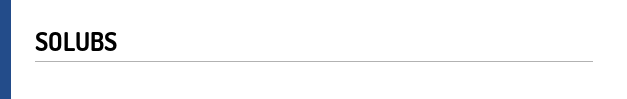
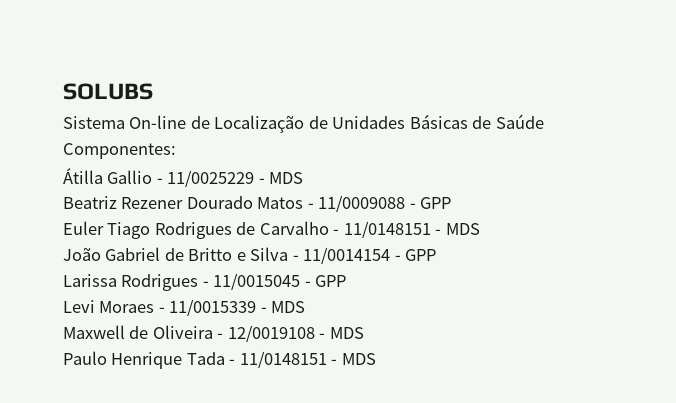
+ Sistema On-line de Localização de Unidades Básicas de Saúde
+ Componentes:
+ Átilla Gallio - 11/0025229 - MDS
+ Beatriz Rezener Dourado Matos - 11/0009088 - GPP
+ Euler Tiago Rodrigues de Carvalho - 11/0148151 - MDS
+ João Gabriel de Britto e Silva - 11/0014154 - GPP
+ Larissa Rodrigues - 11/0015045 - GPP
+ Levi Moraes - 11/0015339 - MDS
+ Maxwell de Oliveira - 12/0019108 - MDS
+ Paulo Henrique Tada - 11/0148151 - MDS

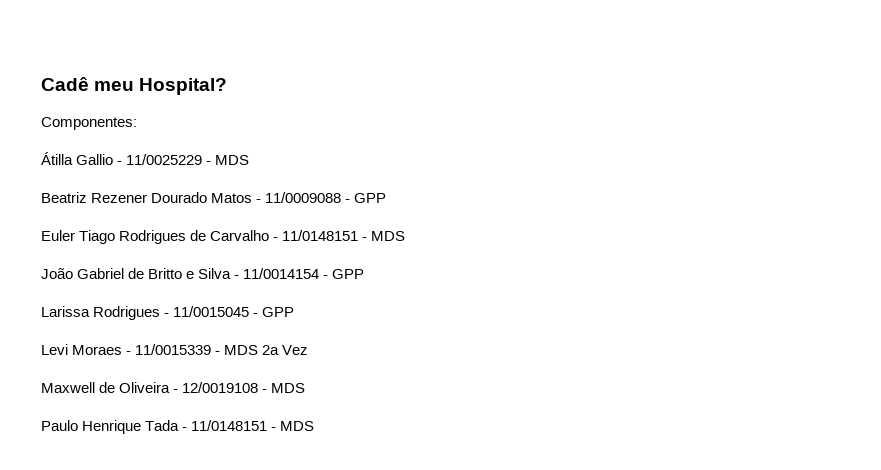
- SOLUBS
- Sistema On-line de Localização de Unidades Básicas de Saúde
+ Cadê meu Hospital?
- Levi Moraes - 11/0015339 - MDS
+ Levi Moraes - 11/0015339 - MDS 2a Vez

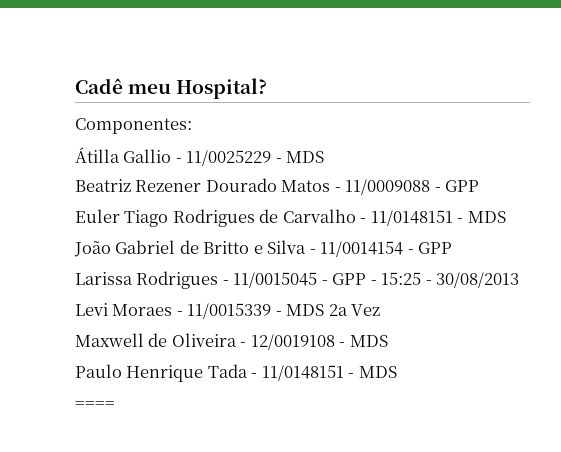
- Larissa Rodrigues - 11/0015045 - GPP
+ Larissa Rodrigues - 11/0015045 - GPP - 15:25 - 30/08/2013
+ ====

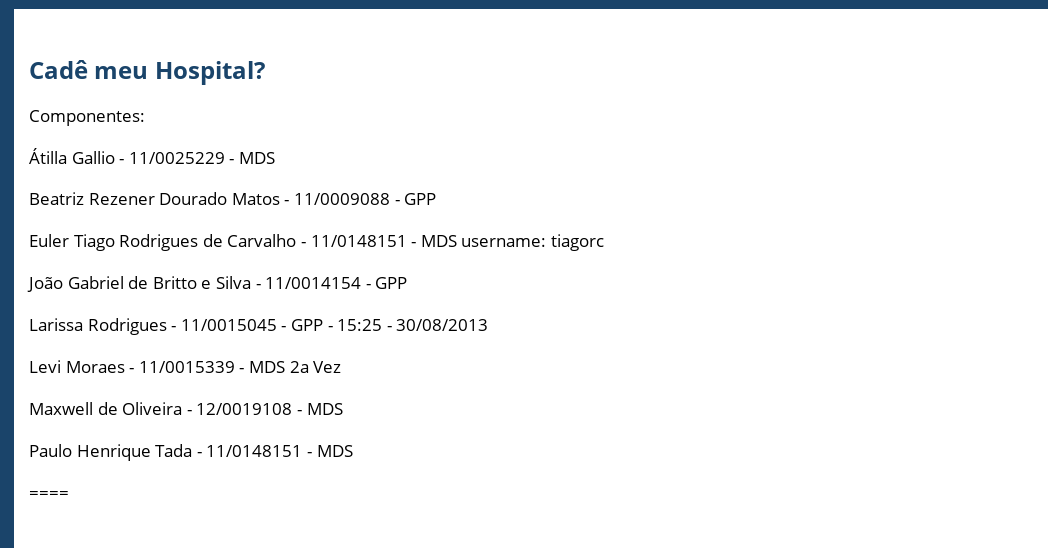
- Euler Tiago Rodrigues de Carvalho - 11/0148151 - MDS
+ Euler Tiago Rodrigues de Carvalho - 11/0148151 - MDS username: tiagorc

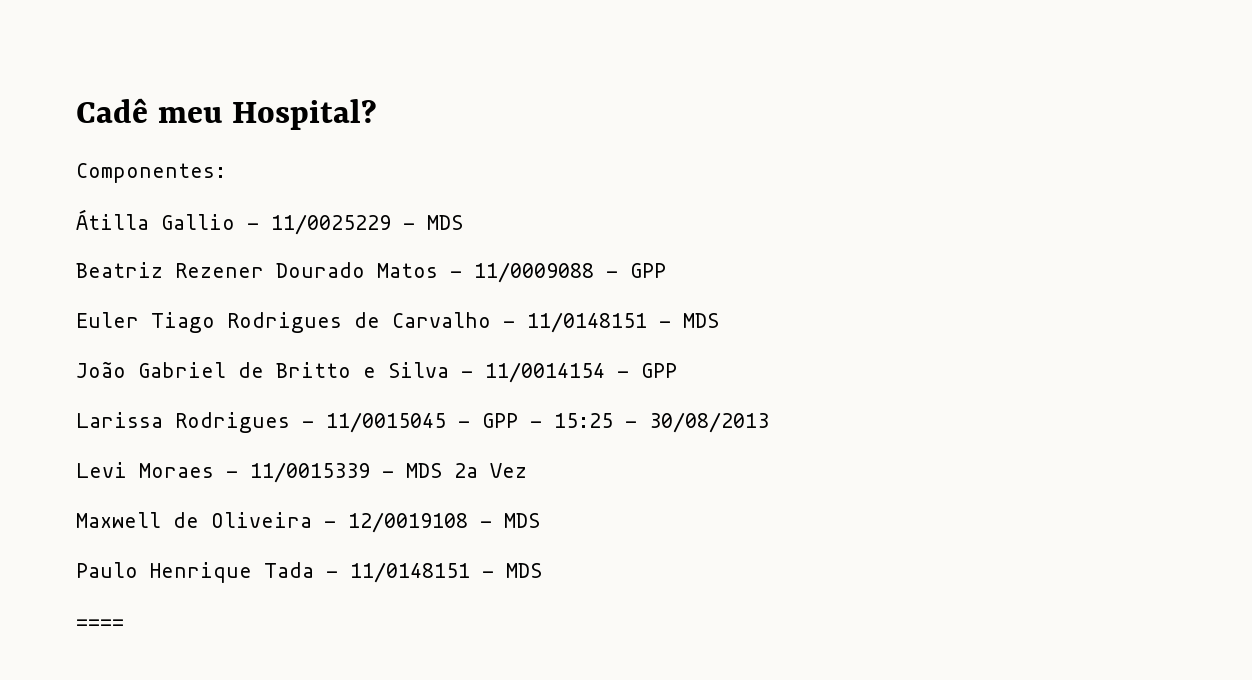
- Euler Tiago Rodrigues de Carvalho - 11/0148151 - MDS username: tiagorc
+ Euler Tiago Rodrigues de Carvalho - 11/0148151 - MDS

